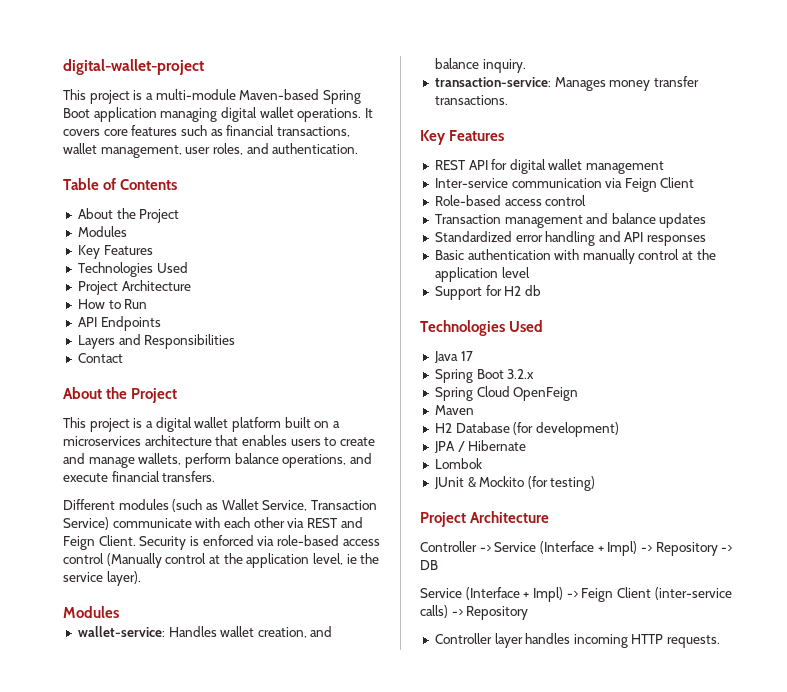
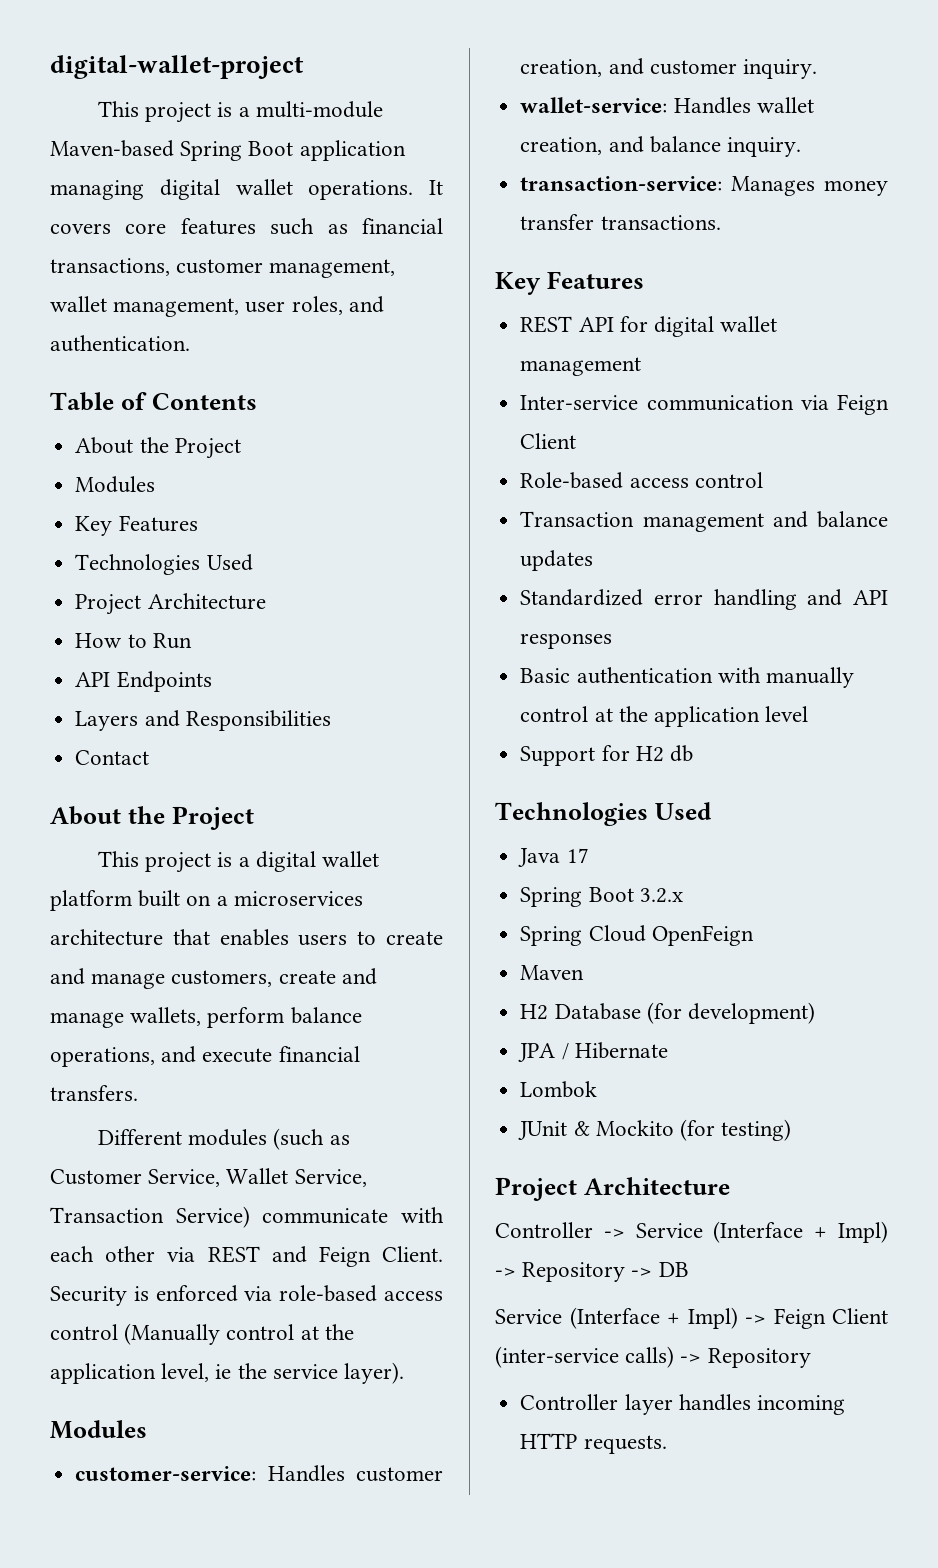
- It covers core features such as financial transactions, wallet management, user roles, and authentication.
+ It covers core features such as financial transactions, customer management, wallet management, user roles, and authentication.
- This project is a digital wallet platform built on a microservices architecture that enables users to create and manage wallets, perform balance operations, and execute financial transfers.
+ This project is a digital wallet platform built on a microservices architecture that enables users to create and manage customers, create and manage wallets, perform balance operations, and execute financial transfers.
- Different modules (such as Wallet Service, Transaction Service) communicate with each other via REST and Feign Client.
+ Different modules (such as Customer Service, Wallet Service, Transaction Service) communicate with each other via REST and Feign Client.
+ customer-service: Handles customer creation, and customer inquiry.

